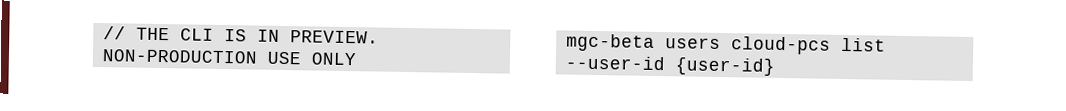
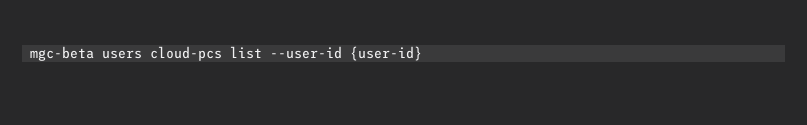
- // THE CLI IS IN PREVIEW. NON-PRODUCTION USE ONLY

